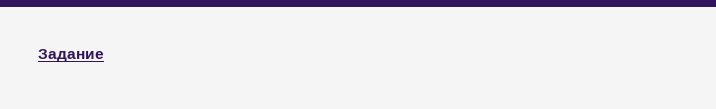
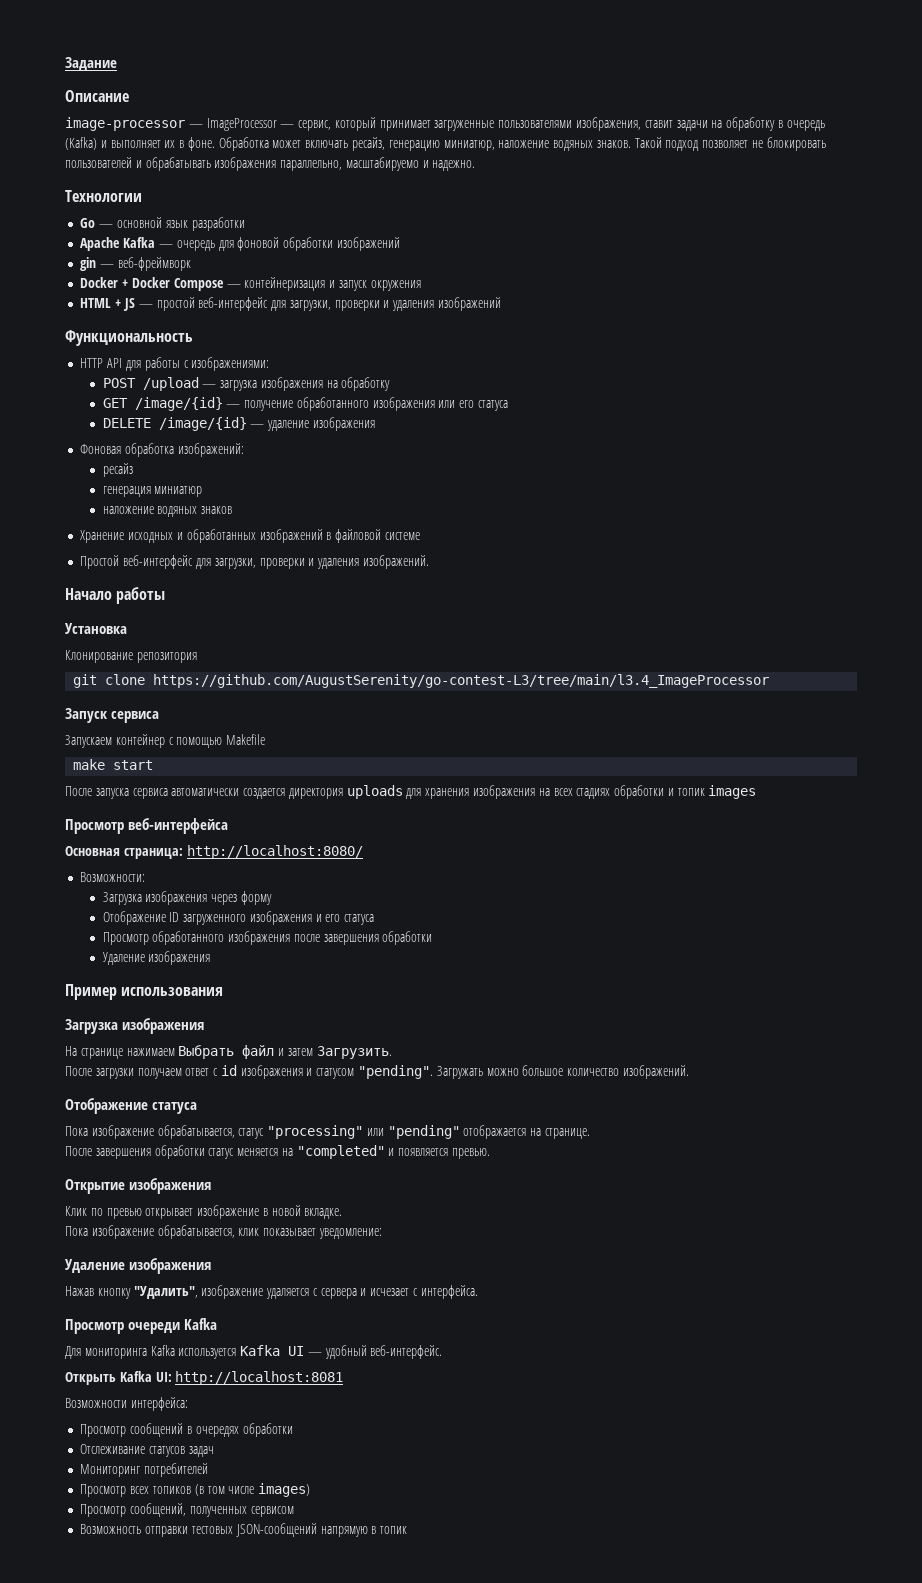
+ Описание
+ image-processor — ImageProcessor — сервис, который принимает загруженные пользователями изображения, ставит задачи на обработку в очередь (Kafka) и выполняет их в фоне. Обработка может включать ресайз, генерацию миниатюр, наложение водяных знаков. Такой подход позволяет не блокировать пользователей и обрабатывать изображения параллельно, масштабируемо и надежно.
+ Технологии
+ Go — основной язык разработки
+ Apache Kafka — очередь для фоновой обработки изображений
+ gin — веб-фреймворк
+ Docker + Docker Compose — контейнеризация и запуск окружения
+ HTML + JS — простой веб-интерфейс для загрузки, проверки и удаления изображений
+ Функциональность
+ HTTP API для работы с изображениями:
+ POST /upload — загрузка изображения на обработку
+ GET /image/{id} — получение обработанного изображения или его статуса
+ DELETE /image/{id} — удаление изображения
+ Фоновая обработка изображений:
+ ресайз
+ генерация миниатюр
+ наложение водяных знаков
+ Хранение исходных и обработанных изображений в файловой системе
+ Простой веб-интерфейс для загрузки, проверки и удаления изображений.
+ Начало работы
+ Установка
+ Клонирование репозитория
+ git clone https://github.com/AugustSerenity/go-contest-L3/tree/main/l3.4_ImageProcessor
+ Запуск сервиса
+ Запускаем контейнер с помощью Makefile
+ make start
+ После запуска сервиса автоматически создается директория uploads для хранения изображения на всех стадиях обработки и топик images
+ Просмотр веб-интерфейса
+ Основная страница: http://localhost:8080/
+ Возможности:
+ Загрузка изображения через форму
+ Отображение ID загруженного изображения и его статуса
+ Просмотр обработанного изображения после завершения обработки
+ Удаление изображения
+ Пример использования
+ Загрузка изображения
+ На странице нажимаем Выбрать файл и затем Загрузить.
+ После загрузки получаем ответ с id изображения и статусом "pending". Загружать можно большое количество изображений.
+ Отображение статуса
+ Пока изображение обрабатывается, статус "processing" или "pending" отображается на странице.
+ После завершения обработки статус меняется на "completed" и появляется превью.
+ Открытие изображения
+ Клик по превью открывает изображение в новой вкладке.
+ Пока изображение обрабатывается, клик показывает уведомление:
+ Удаление изображения
+ Нажав кнопку "Удалить", изображение удаляется с сервера и исчезает с интерфейса.
+ Просмотр очереди Kafka
+ Для мониторинга Kafka используется Kafka UI — удобный веб-интерфейс.
+ Открыть Kafka UI: http://localhost:8081
+ Возможности интерфейса:
+ Просмотр сообщений в очередях обработки
+ Отслеживание статусов задач
+ Мониторинг потребителей
+ Просмотр всех топиков (в том числе images)
+ Просмотр сообщений, полученных сервисом
+ Возможность отправки тестовых JSON-сообщений напрямую в топик

